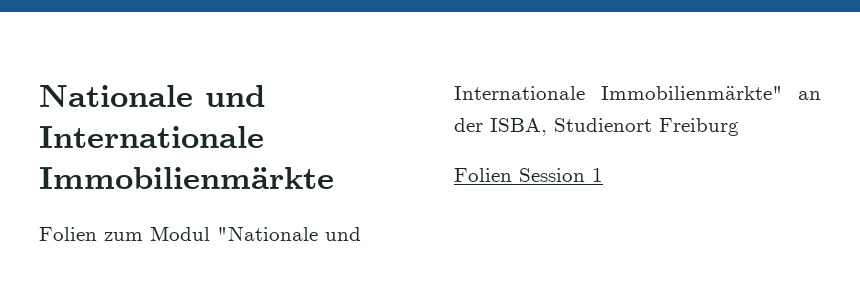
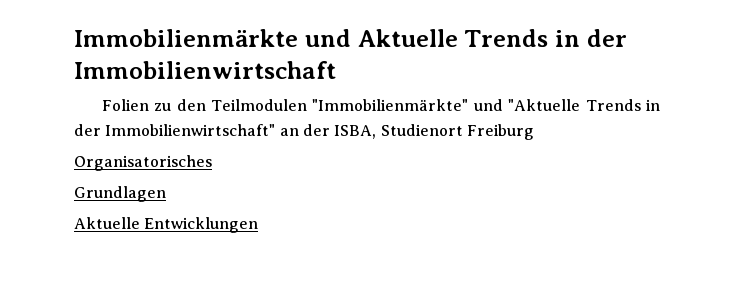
- Nationale und Internationale Immobilienmärkte
- Folien zum Modul "Nationale und Internationale Immobilienmärkte" an der ISBA, Studienort Freiburg
+ Immobilienmärkte und Aktuelle Trends in der Immobilienwirtschaft
+ Folien zu den Teilmodulen "Immobilienmärkte" und "Aktuelle Trends in der Immobilienwirtschaft" an der ISBA, Studienort Freiburg
- Folien Session 1
+ Organisatorisches
+ Grundlagen
+ Aktuelle Entwicklungen

